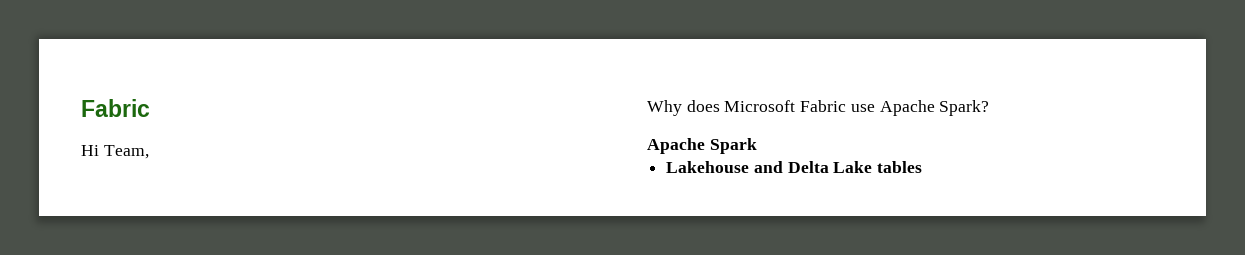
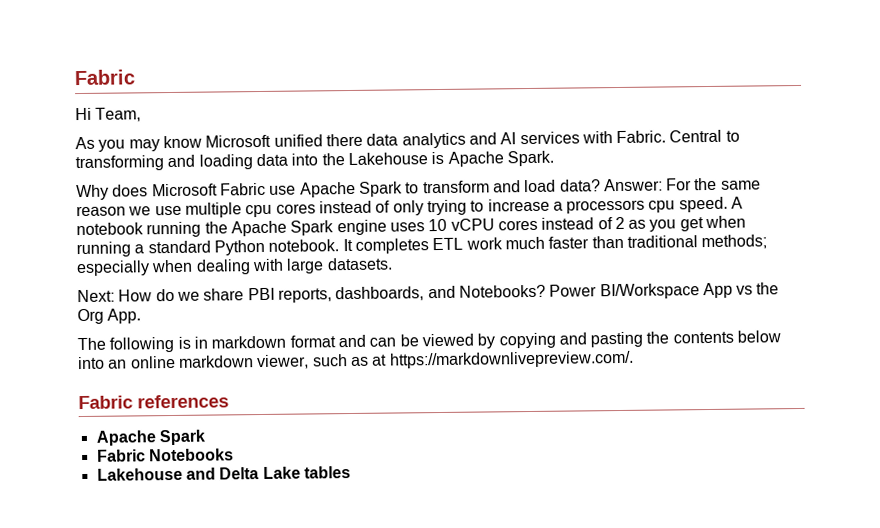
+ As you may know Microsoft unified there data analytics and AI services with Fabric. Central to transforming and loading data into the Lakehouse is Apache Spark.
- Why does Microsoft Fabric use Apache Spark?
+ Why does Microsoft Fabric use Apache Spark to transform and load data? Answer: For the same reason we use multiple cpu cores instead of only trying to increase a processors cpu speed. A notebook running the Apache Spark engine uses 10 vCPU cores instead of 2 as you get when running a standard Python notebook. It completes ETL work much faster than traditional methods; especially when dealing with large datasets.
+ Next: How do we share PBI reports, dashboards, and Notebooks? Power BI/Workspace App vs the Org App.
+ The following is in markdown format and can be viewed by copying and pasting the contents below into an online markdown viewer, such as at https://markdownlivepreview.com/.
+ Fabric references
  Apache Spark
+ Fabric Notebooks

